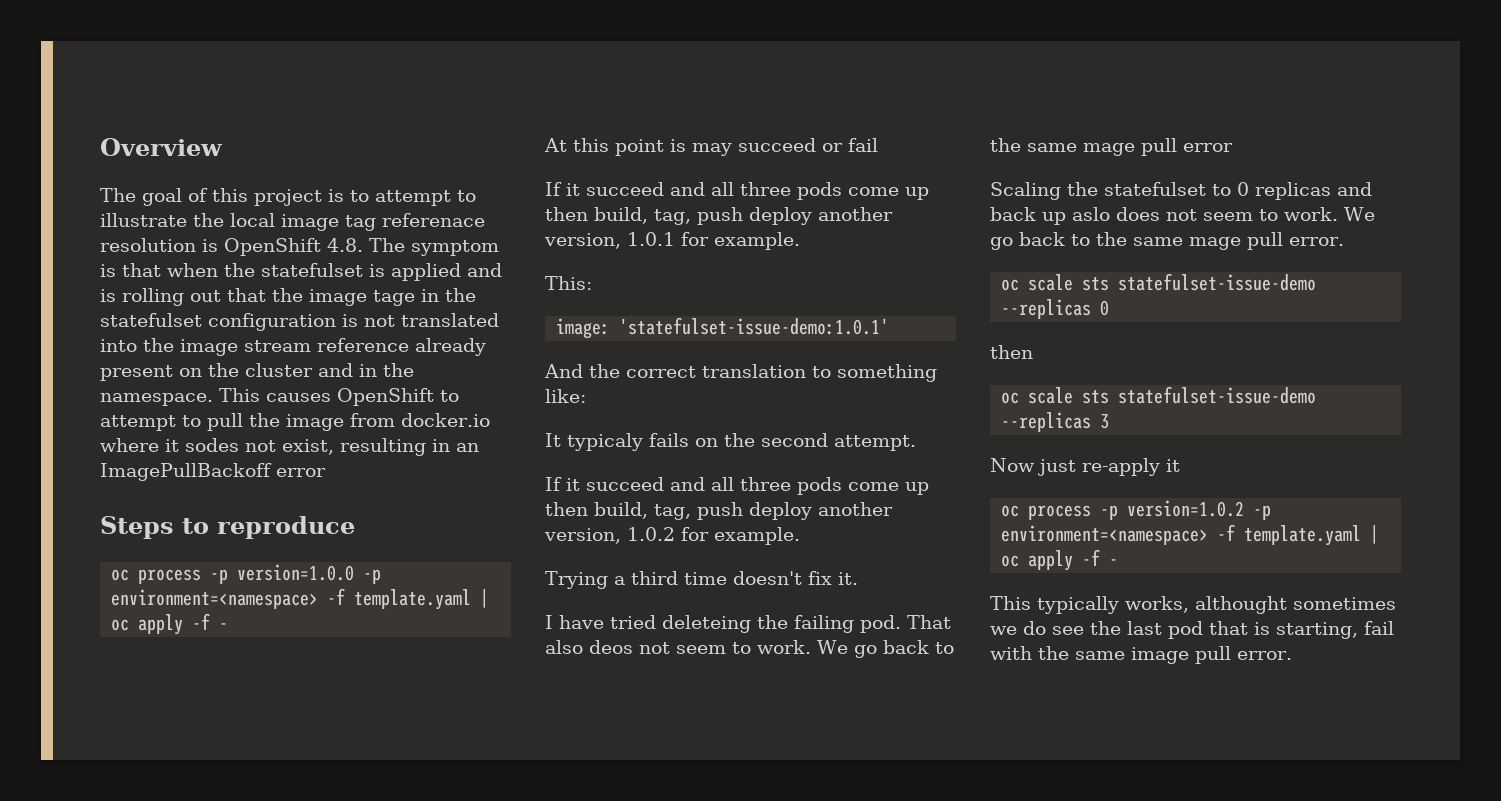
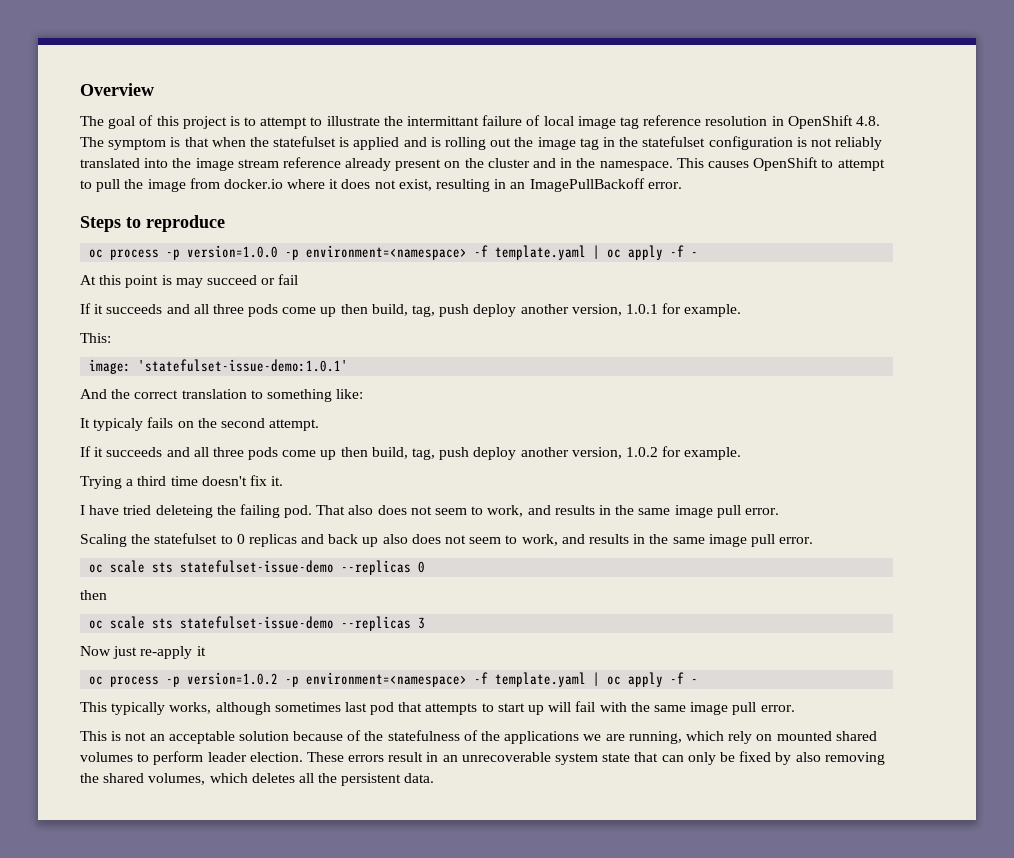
- The goal of this project is to attempt to illustrate the local image tag referenace resolution is OpenShift 4.8. The symptom is that when the statefulset is applied and is rolling out that the image tage in the statefulset configuration is not translated into the image stream reference already present on the cluster and in the namespace.
+ The goal of this project is to attempt to illustrate the intermittant failure of local image tag reference resolution in OpenShift 4.8. The symptom is that when the statefulset is applied and is rolling out the image tag in the statefulset configuration is not reliably translated into the image stream reference already present on the cluster and in the namespace.
- This causes OpenShift to attempt to pull the image from docker.io where it sodes not exist, resulting in an ImagePullBackoff error
+ This causes OpenShift to attempt to pull the image from docker.io where it does not exist, resulting in an ImagePullBackoff error.
- If it succeed and all three pods come up then build, tag, push deploy another version, 1.0.1 for example.
+ If it succeeds and all three pods come up then build, tag, push deploy another version, 1.0.1 for example.
- If it succeed and all three pods come up then build, tag, push deploy another version, 1.0.2 for example.
+ If it succeeds and all three pods come up then build, tag, push deploy another version, 1.0.2 for example.
- That also deos not seem to work. We go back to the same mage pull error
+ That also does not seem to work, and results in the same image pull error.
- Scaling the statefulset to 0 replicas and back up aslo does not seem to work. We go back to the same mage pull error.
+ Scaling the statefulset to 0 replicas and back up also does not seem to work, and results in the same image pull error.
- This typically works, althought sometimes we do see the last pod that is starting, fail with the same image pull error.
+ This typically works, although sometimes last pod that attempts to start up will fail with the same image pull error.
+ This is not an acceptable solution because of the statefulness of the applications we are running, which rely on mounted shared volumes to perform leader election. These errors result in an unrecoverable system state that can only be fixed by also removing the shared volumes, which deletes all the persistent data.

